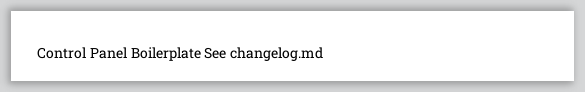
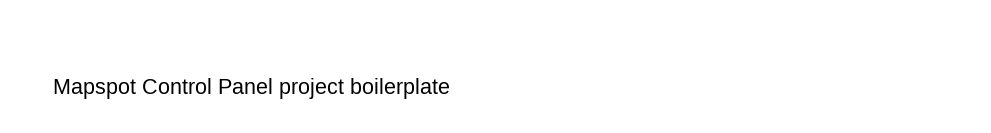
- Control Panel Boilerplate See changelog.md
+ Mapspot Control Panel project boilerplate

